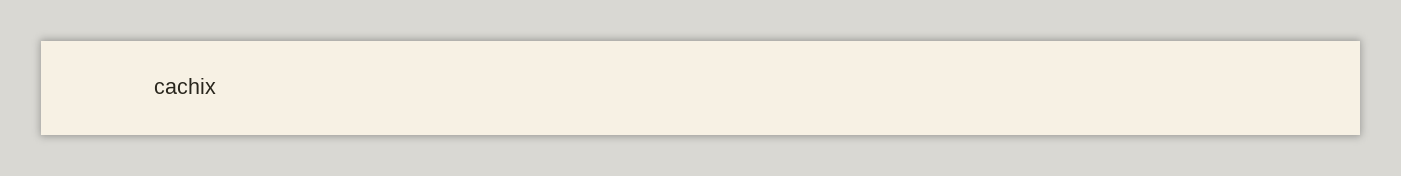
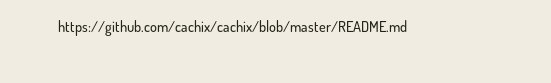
- cachix
+ https://github.com/cachix/cachix/blob/master/README.md

